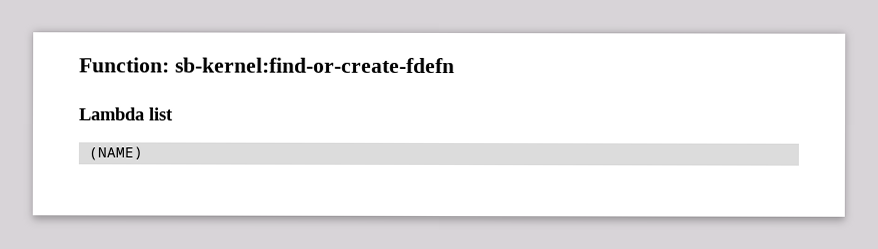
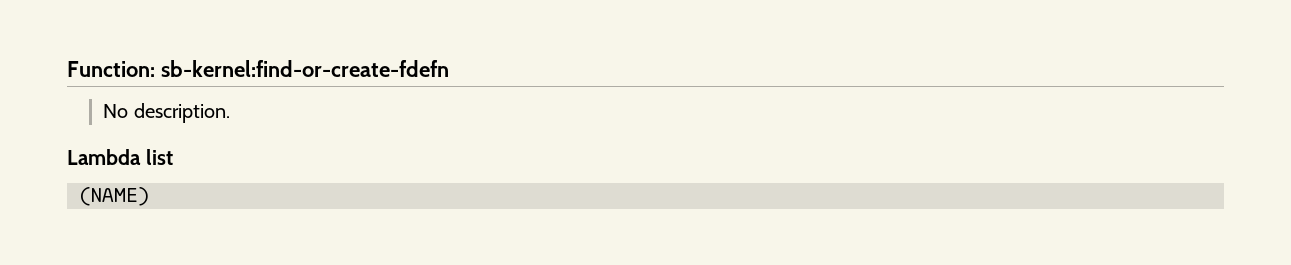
+ No description.

